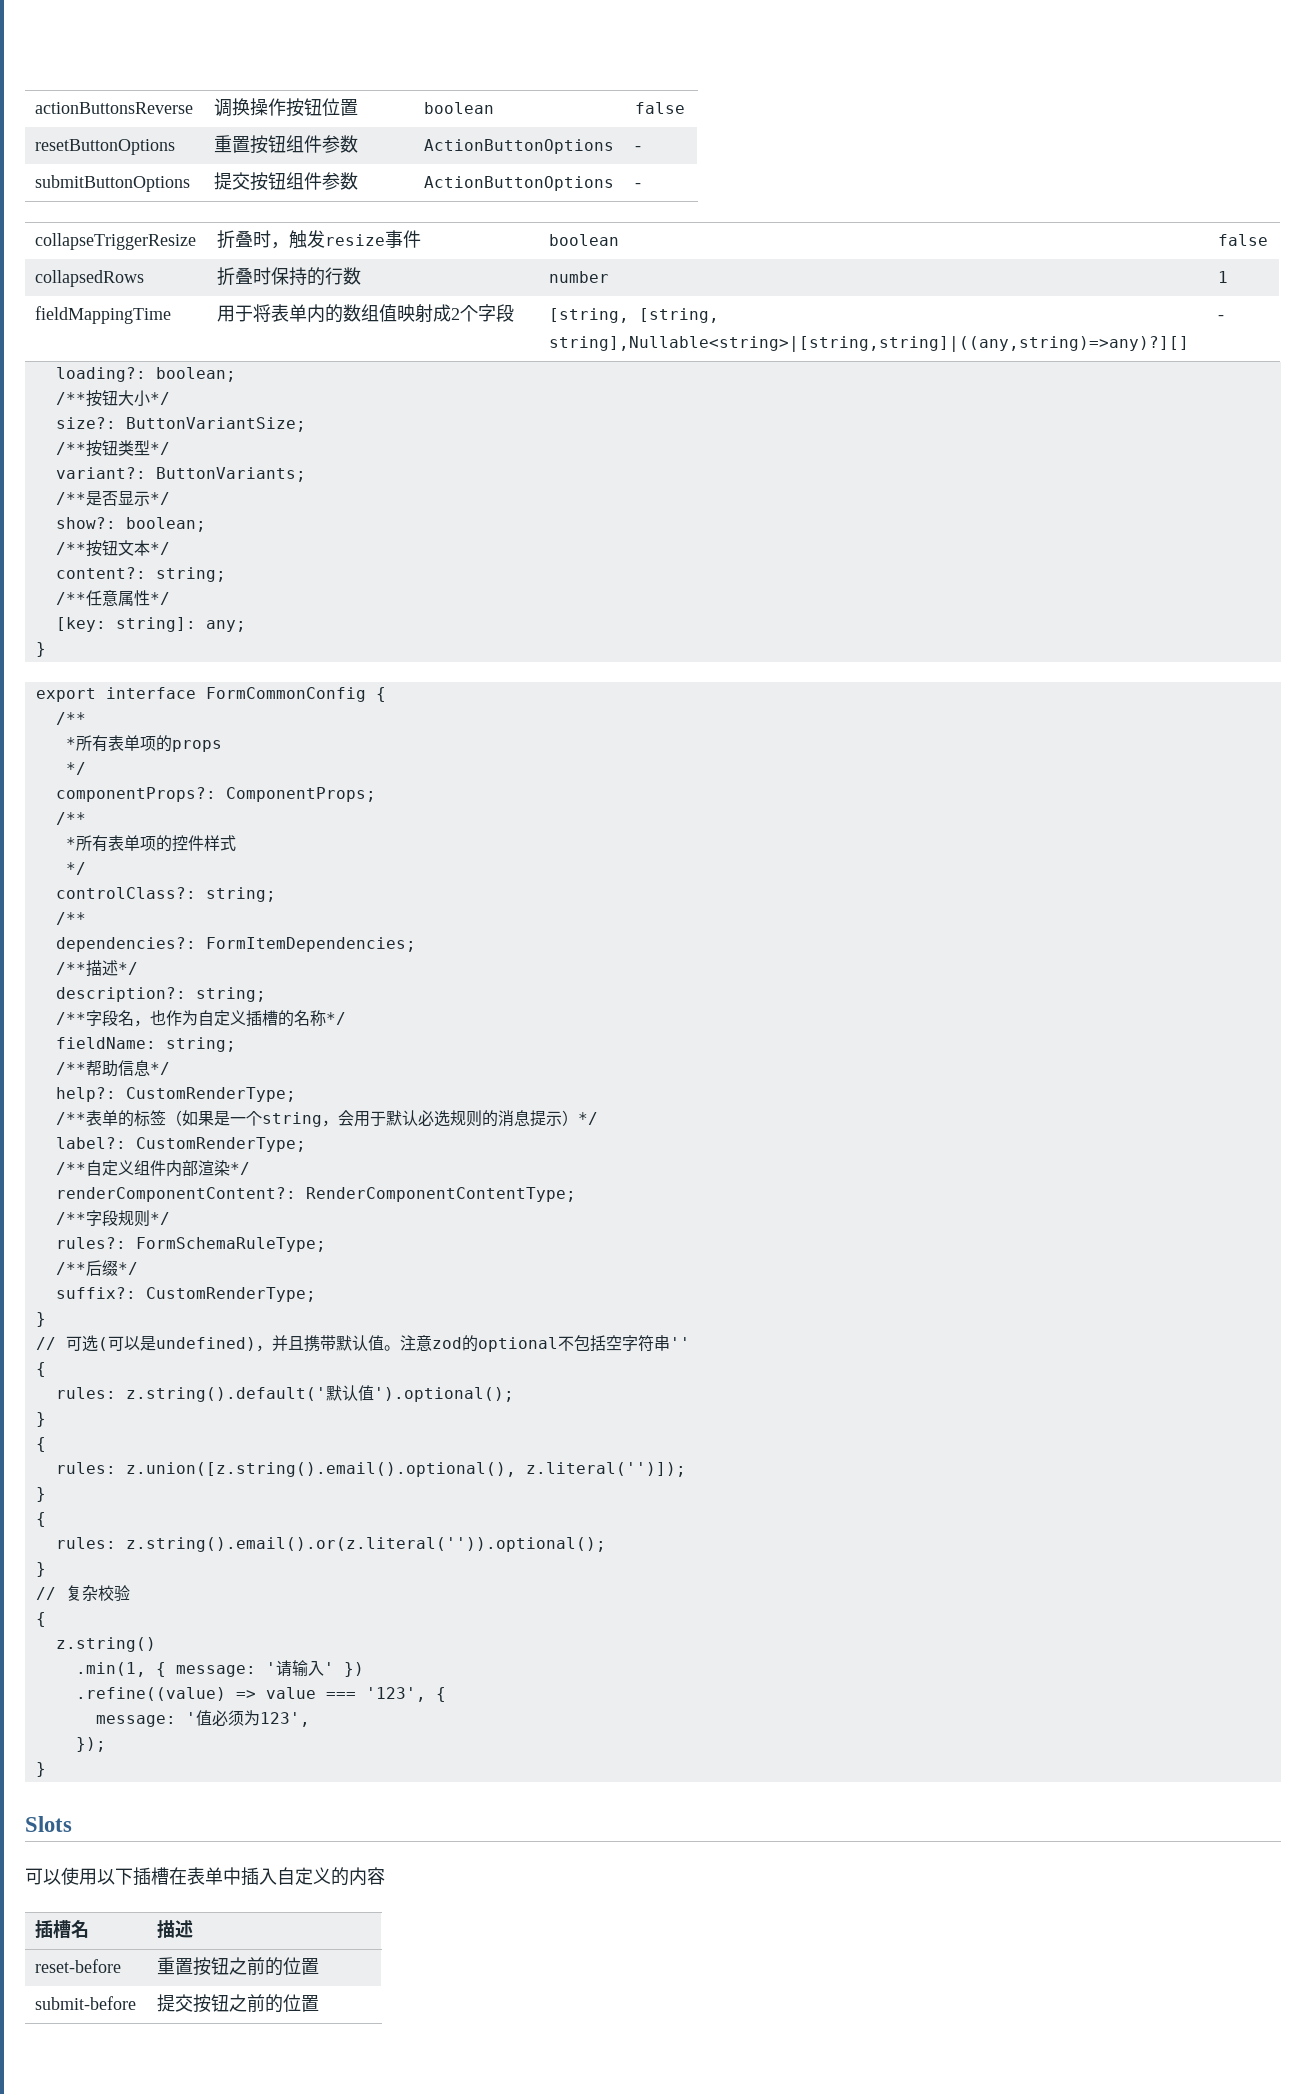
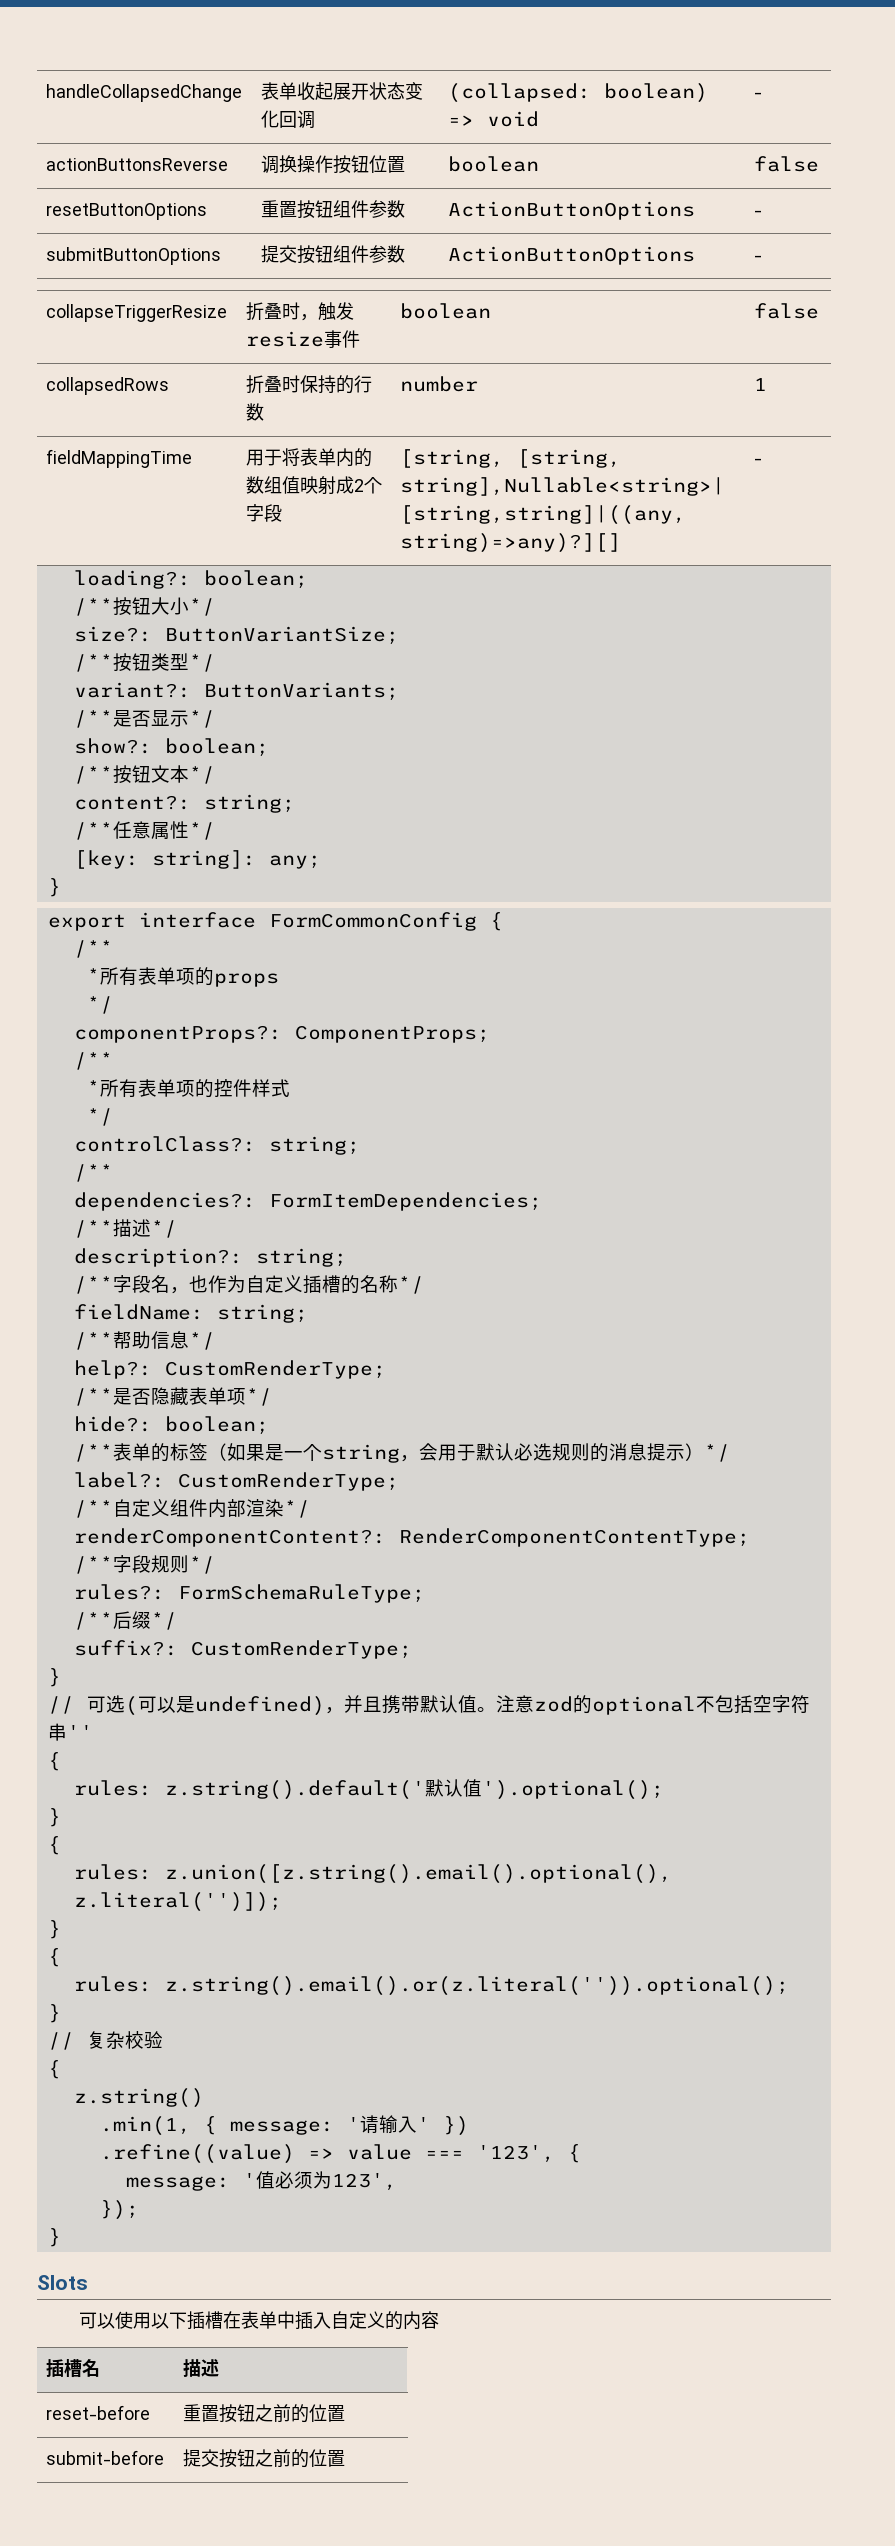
+ handleCollapsedChange | 表单收起展开状态变化回调 | (collapsed: boolean) => void | -
+ /**是否隐藏表单项*/
+ hide?: boolean;

